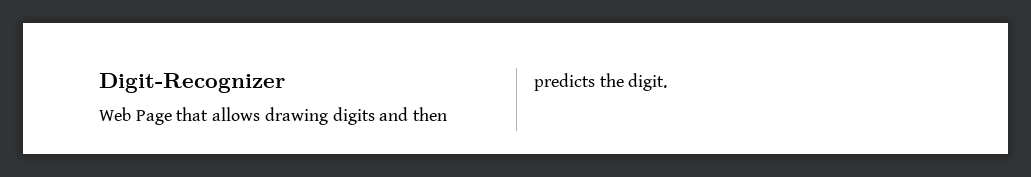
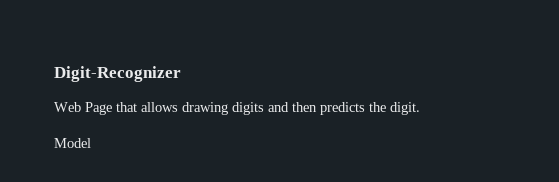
+ Model

